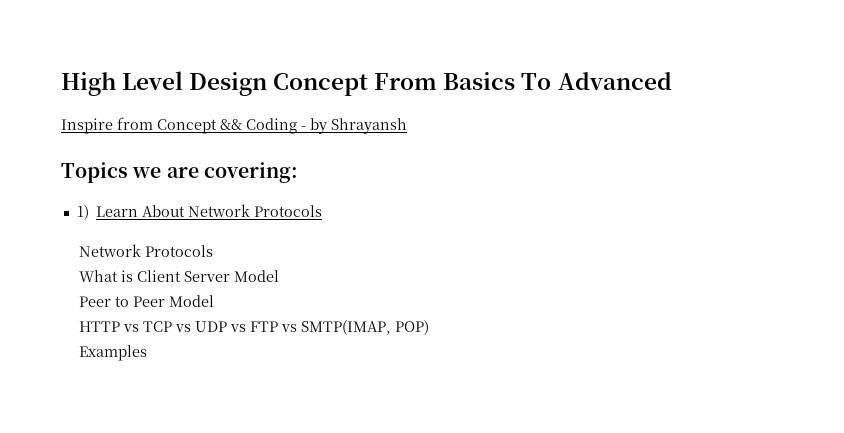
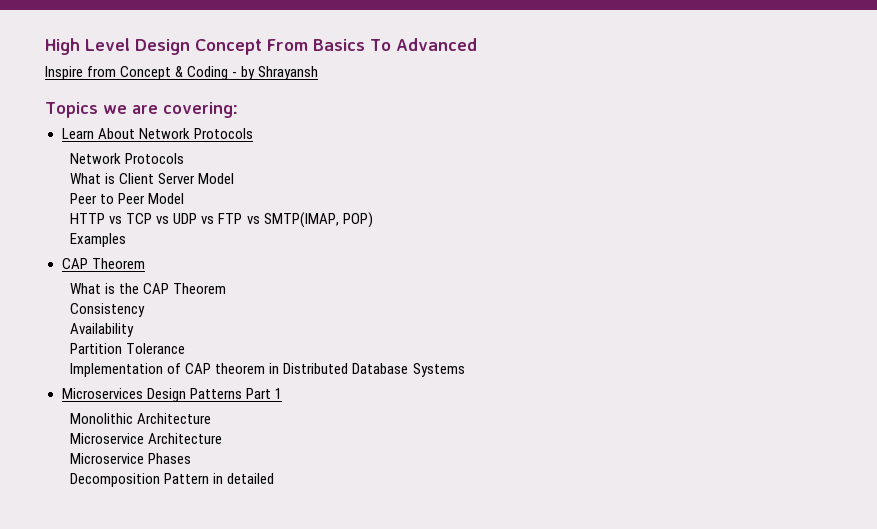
- Inspire from Concept && Coding - by Shrayansh
+ Inspire from Concept & Coding - by Shrayansh
- 1) Learn About Network Protocols
+ Learn About Network Protocols
  Examples
+ CAP Theorem
+ What is the CAP Theorem
+ Consistency
+ Availability
+ Partition Tolerance
+ Implementation of CAP theorem in Distributed Database Systems
+ Microservices Design Patterns Part 1
+ Monolithic Architecture
+ Microservice Architecture
+ Microservice Phases
+ Decomposition Pattern in detailed

